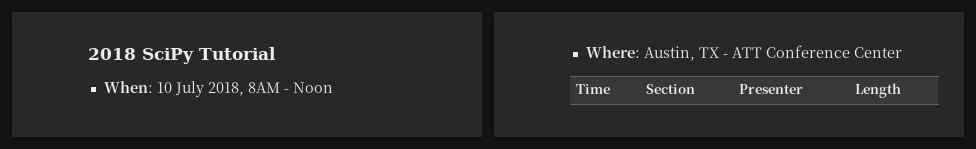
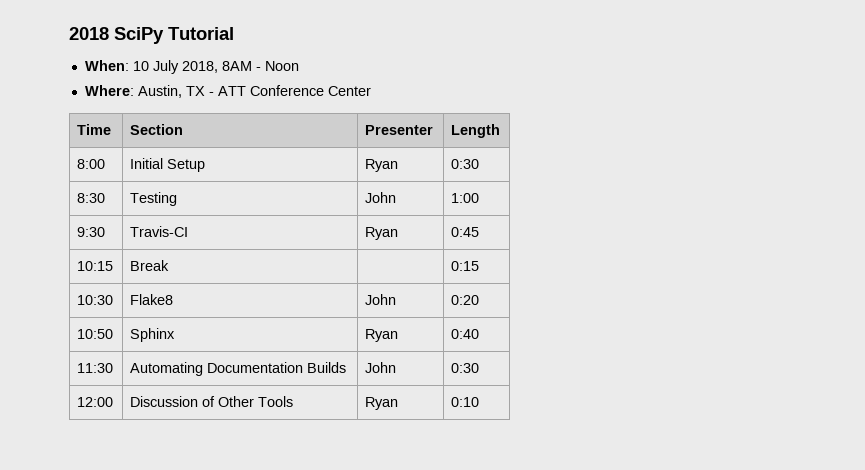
+ 8:00 | Initial Setup | Ryan | 0:30
+ 8:30 | Testing | John | 1:00
+ 9:30 | Travis-CI | Ryan | 0:45
+ 10:15 | Break | | 0:15
+ 10:30 | Flake8 | John | 0:20
+ 10:50 | Sphinx | Ryan | 0:40
+ 11:30 | Automating Documentation Builds | John | 0:30
+ 12:00 | Discussion of Other Tools | Ryan | 0:10

